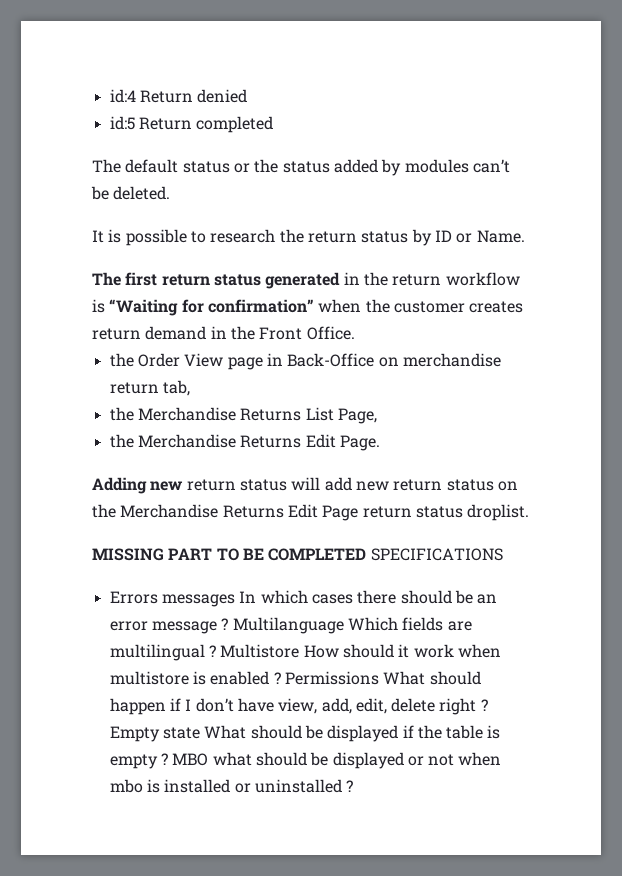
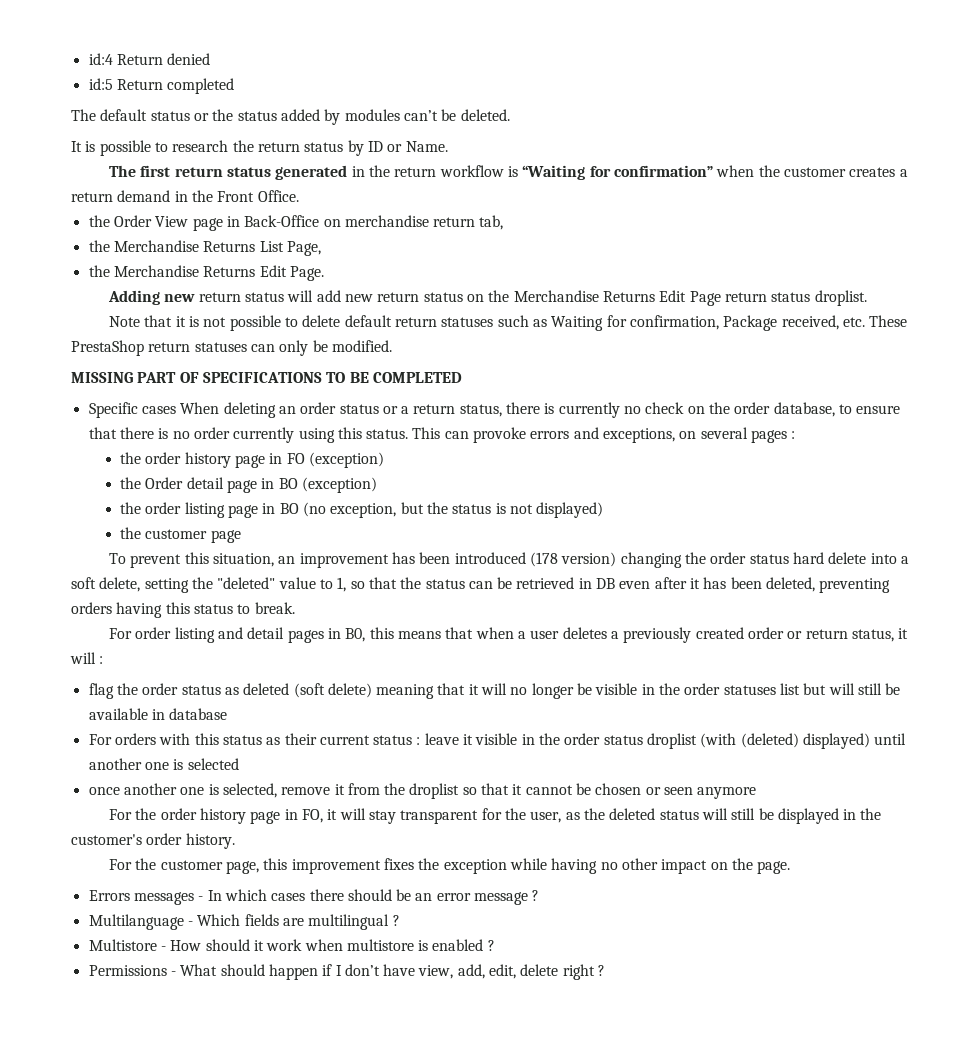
- The first return status generated in the return workflow is “Waiting for confirmation” when the customer creates return demand in the Front Office.
+ The first return status generated in the return workflow is “Waiting for confirmation” when the customer creates a return demand in the Front Office.
+ Note that it is not possible to delete default return statuses such as Waiting for confirmation, Package received, etc. These PrestaShop return statuses can only be modified.
- MISSING PART TO BE COMPLETED SPECIFICATIONS
+ MISSING PART OF SPECIFICATIONS TO BE COMPLETED
+ Specific cases When deleting an order status or a return status, there is currently no check on the order database, to ensure that there is no order currently using this status. This can provoke errors and exceptions, on several pages :
+ the order history page in FO (exception)
+ the Order detail page in BO (exception)
+ the order listing page in BO (no exception, but the status is not displayed)
+ the customer page
+ To prevent this situation, an improvement has been introduced (178 version) changing the order status hard delete into a soft delete, setting the "deleted" value to 1, so that the status can be retrieved in DB even after it has been deleted, preventing orders having this status to break.
+ For order listing and detail pages in B0, this means that when a user deletes a previously created order or return status, it will :
+ flag the order status as deleted (soft delete) meaning that it will no longer be visible in the order statuses list but will still be available in database
+ For orders with this status as their current status : leave it visible in the order status droplist (with (deleted) displayed) until another one is selected
+ once another one is selected, remove it from the droplist so that it cannot be chosen or seen anymore
+ For the order history page in FO, it will stay transparent for the user, as the deleted status will still be displayed in the customer's order history.
+ For the customer page, this improvement fixes the exception while having no other impact on the page.
- Errors messages In which cases there should be an error message ? Multilanguage Which fields are multilingual ? Multistore How should it work when multistore is enabled ? Permissions What should happen if I don’t have view, add, edit, delete right ? Empty state What should be displayed if the table is empty ? MBO what should be displayed or not when mbo is installed or uninstalled ?
+ Errors messages - In which cases there should be an error message ?
+ Multilanguage - Which fields are multilingual ?
+ Multistore - How should it work when multistore is enabled ?
+ Permissions - What should happen if I don’t have view, add, edit, delete right ?

